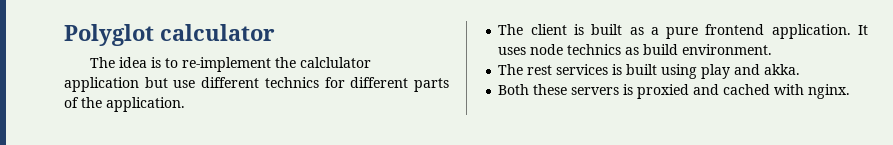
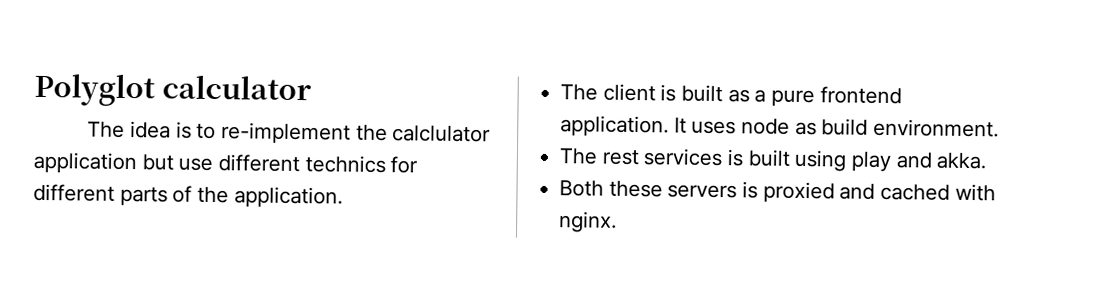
- It uses node technics as build environment.
+ It uses node as build environment.

